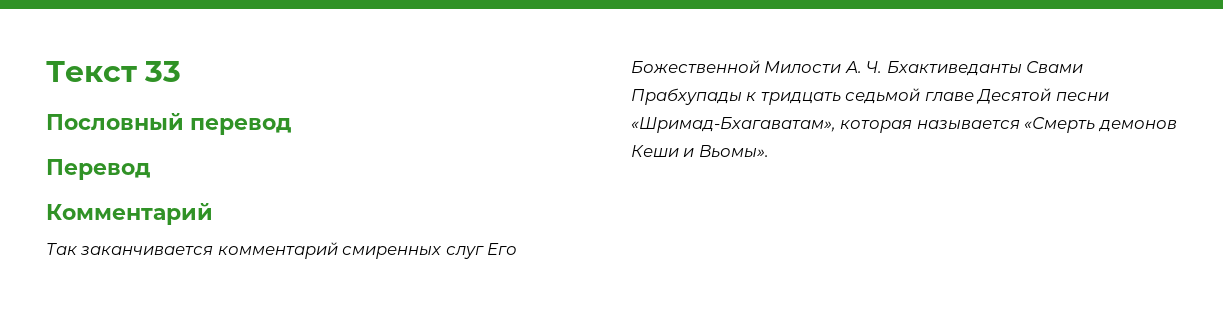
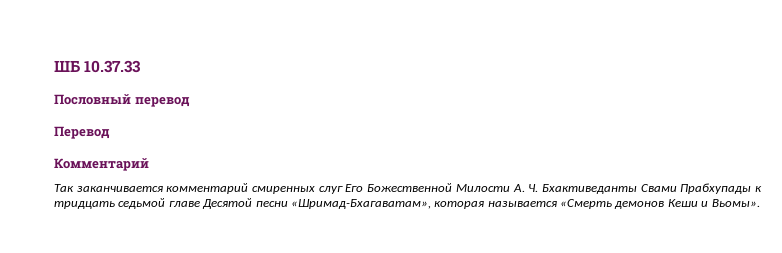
- Текст 33
+ ШБ 10.37.33

